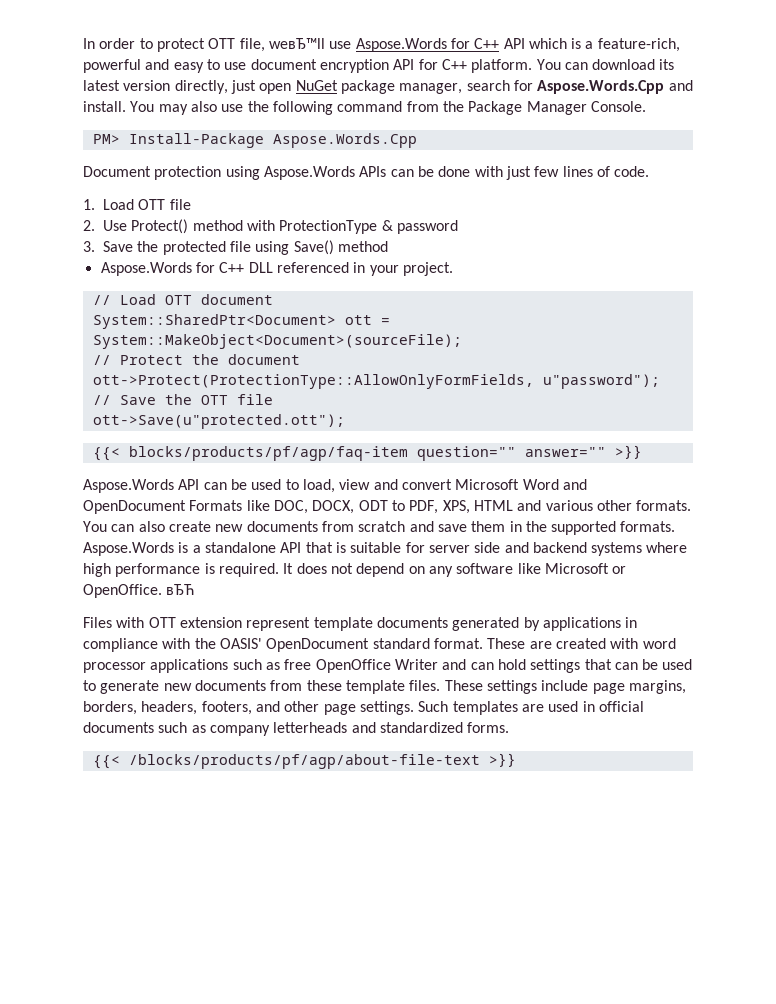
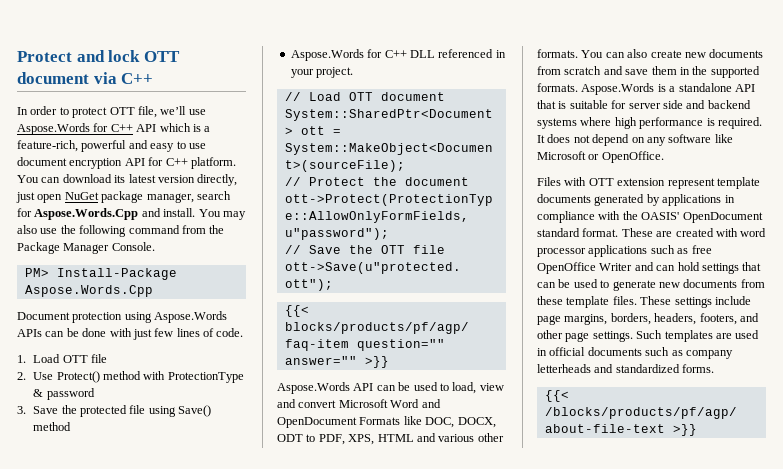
+ Protect and lock OTT document via C++
- In order to protect OTT file, weвЂ™ll use Aspose.Words for C++ API which is a feature-rich, powerful and easy to use document encryption API for C++ platform.
+ In order to protect OTT file, we’ll use Aspose.Words for C++ API which is a feature-rich, powerful and easy to use document encryption API for C++ platform.
- It does not depend on any software like Microsoft or OpenOffice. вЂЋ
+ It does not depend on any software like Microsoft or OpenOffice.

